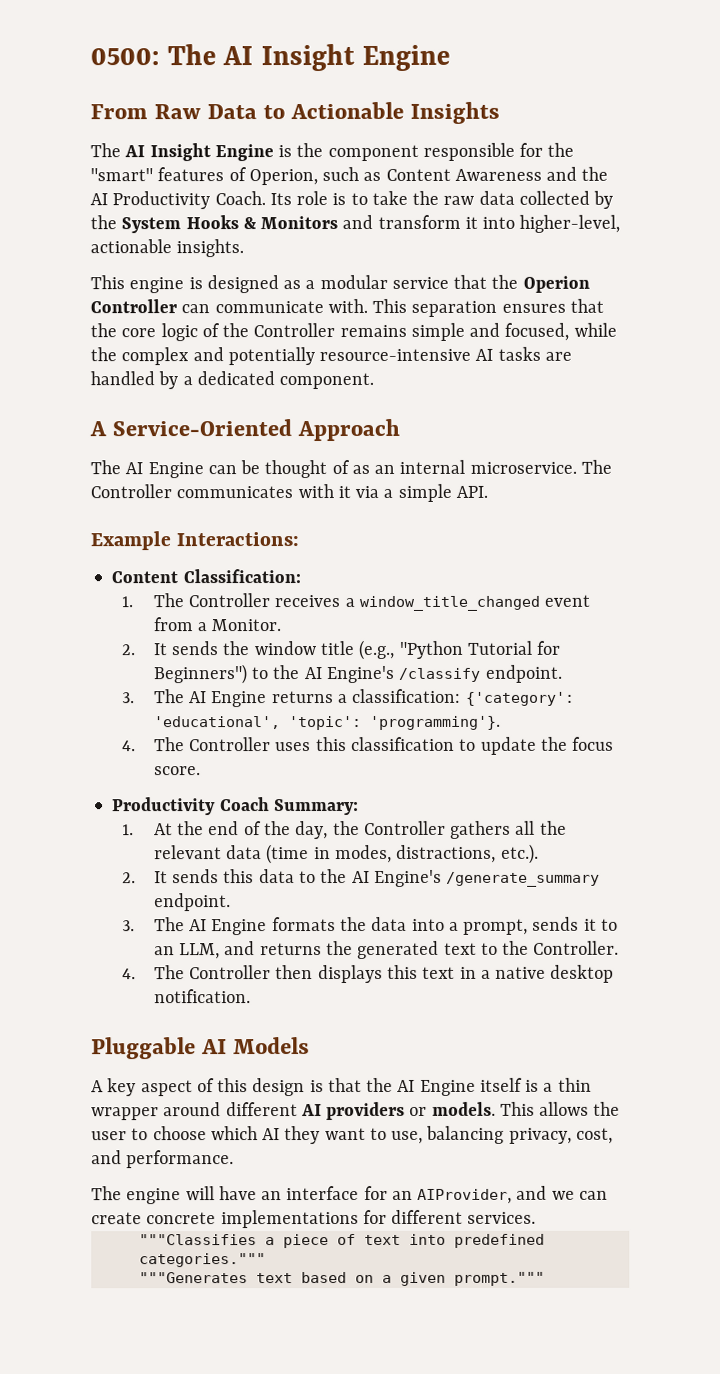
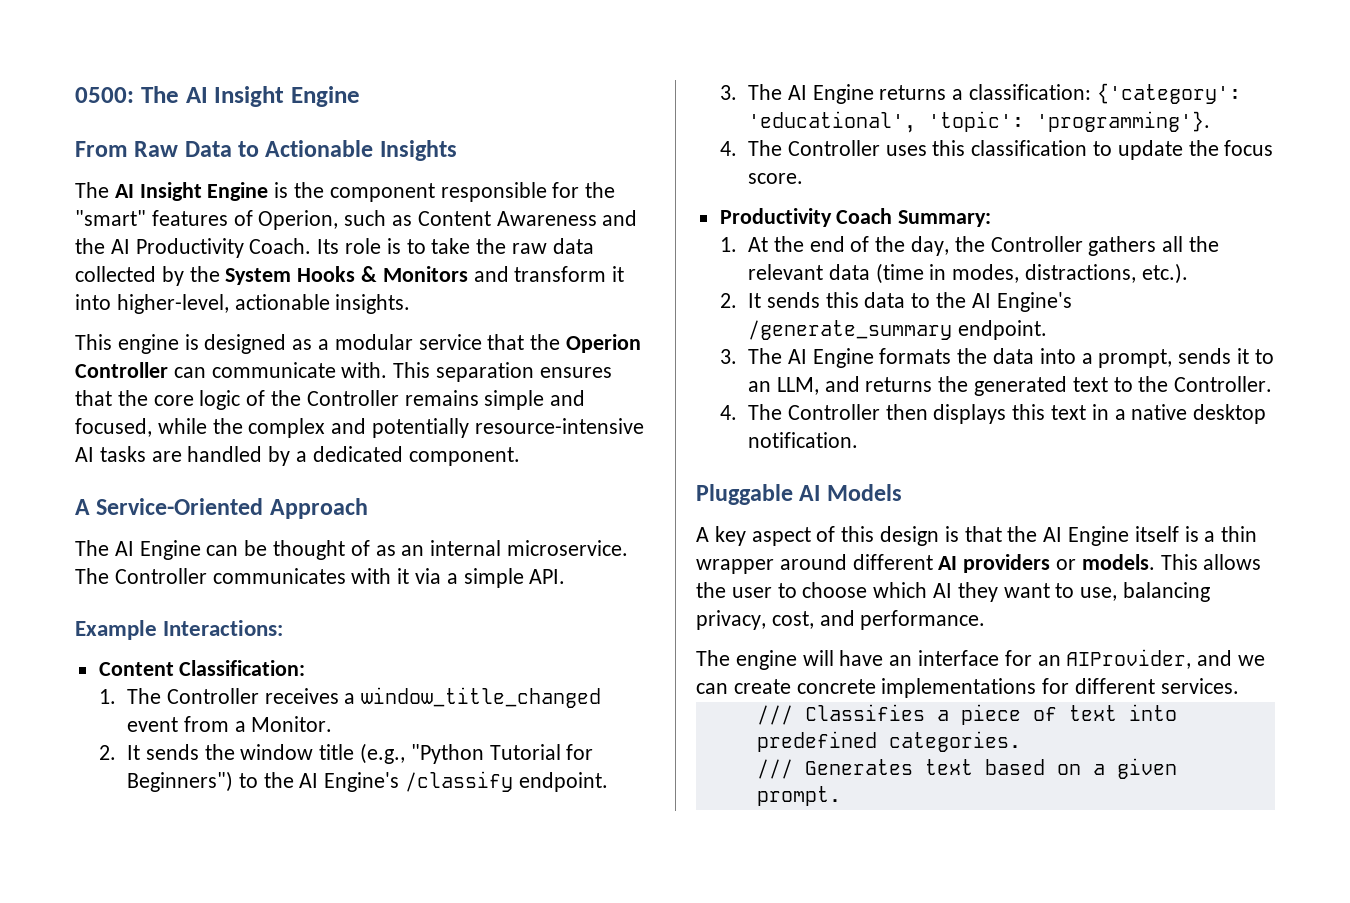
- """Classifies a piece of text into predefined categories."""
- """Generates text based on a given prompt."""
+ /// Classifies a piece of text into predefined categories.
+ /// Generates text based on a given prompt.

